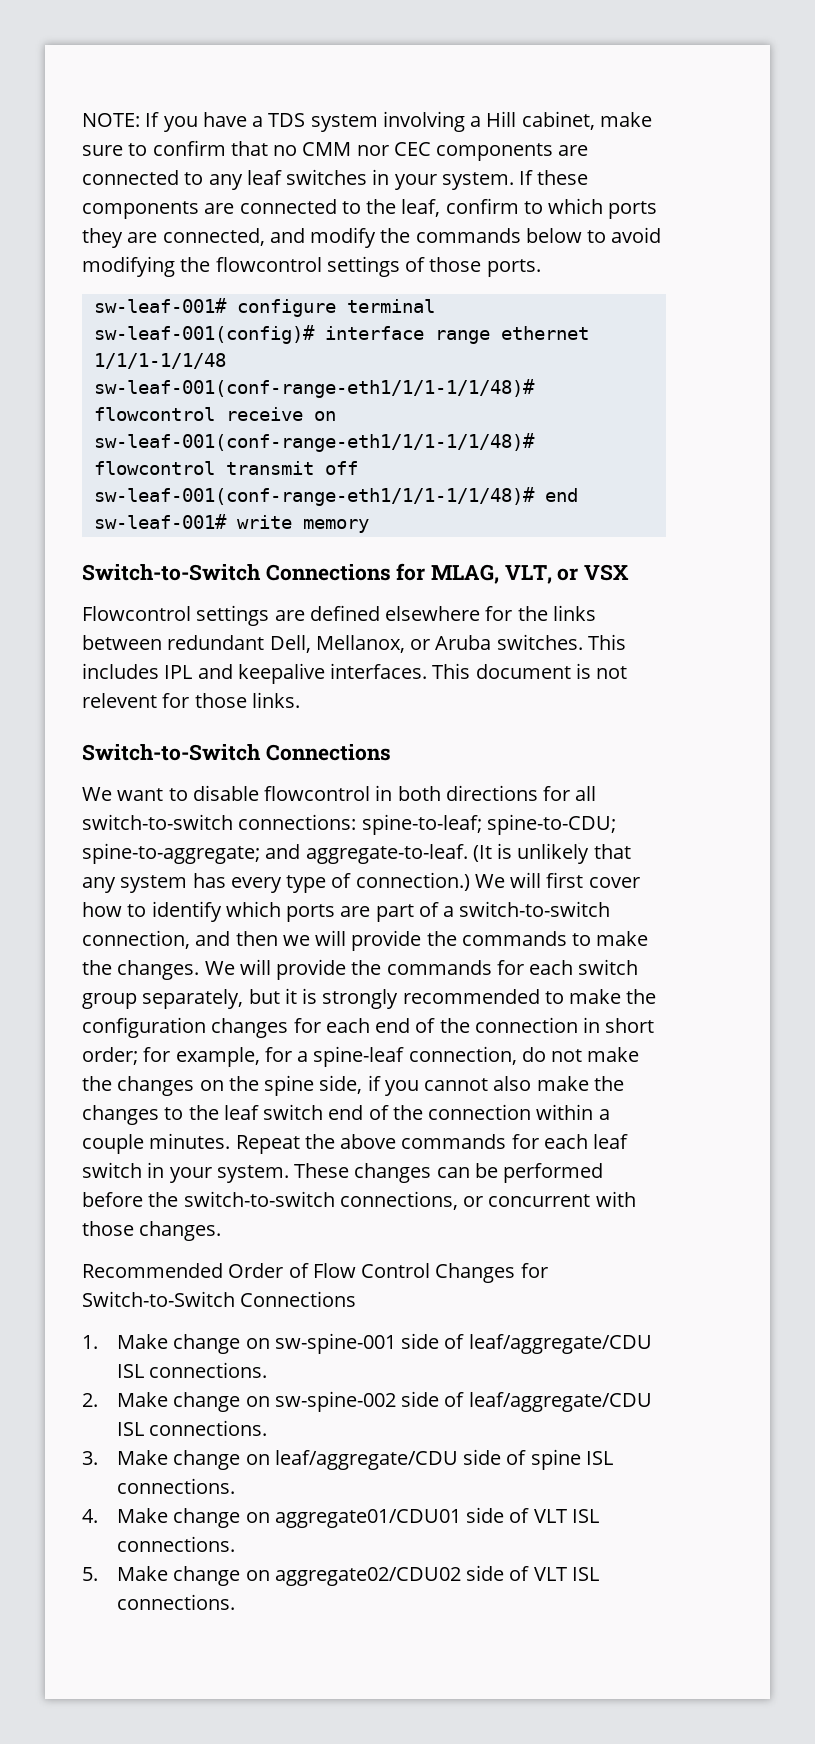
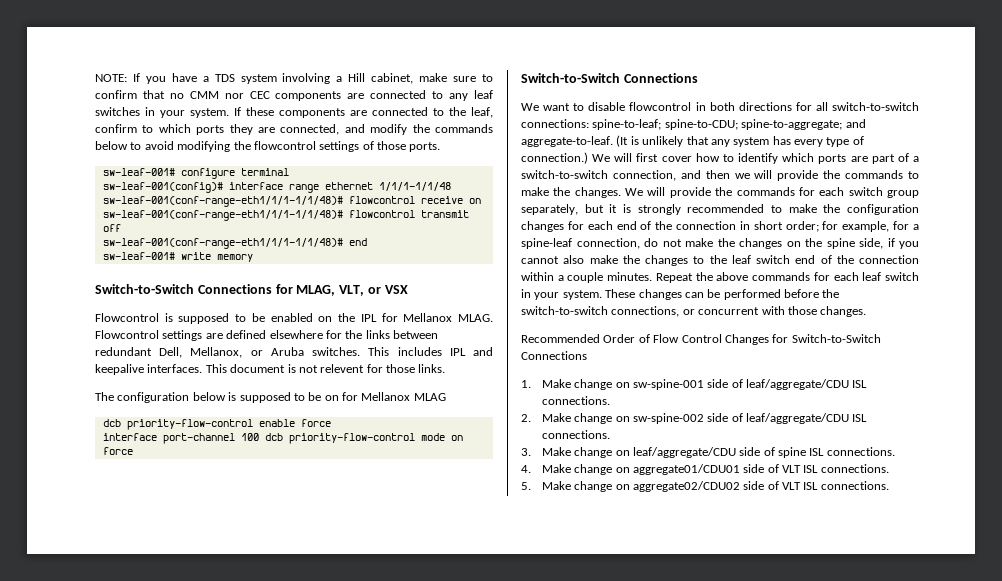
- Flowcontrol settings are defined elsewhere for the links between redundant Dell, Mellanox, or Aruba switches.
+ Flowcontrol is supposed to be enabled on the IPL for Mellanox MLAG. Flowcontrol settings are defined elsewhere for the links between redundant Dell, Mellanox, or Aruba switches.
+ The configuration below is supposed to be on for Mellanox MLAG
+ dcb priority-flow-control enable force
+ interface port-channel 100 dcb priority-flow-control mode on force

